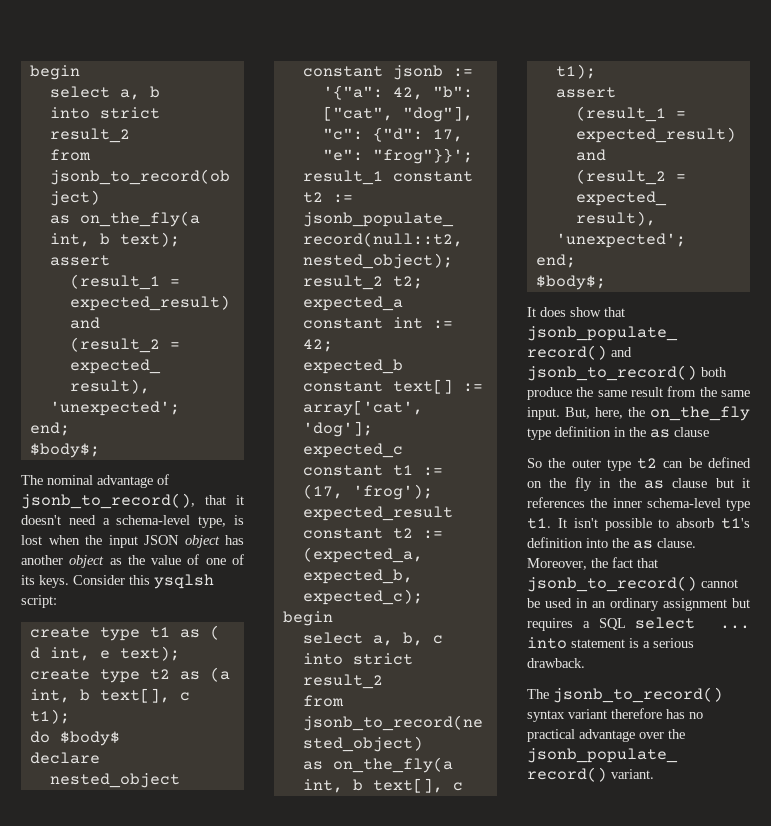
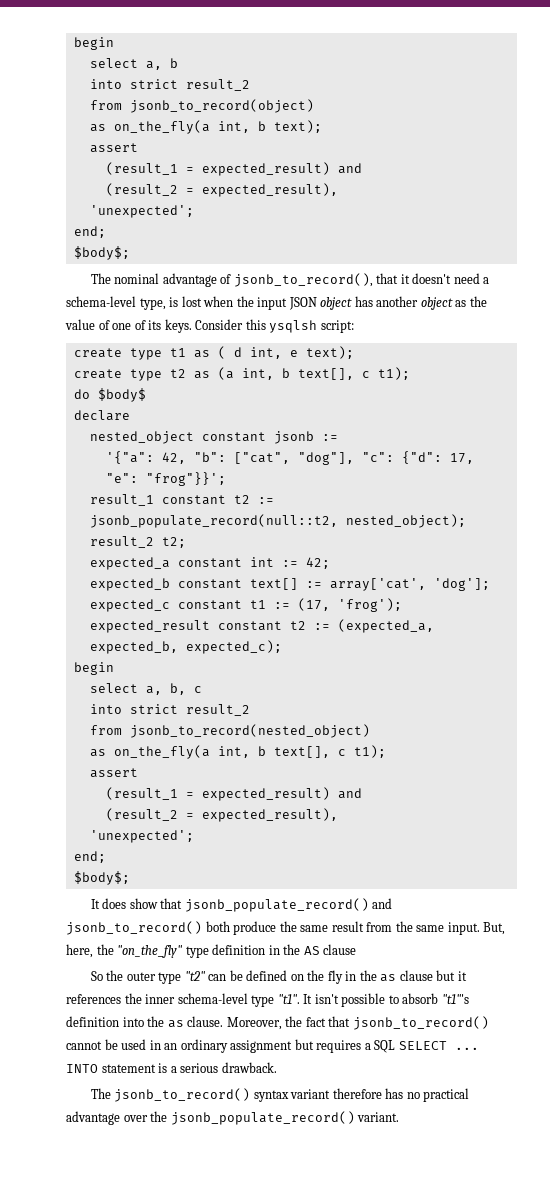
- But, here, the on_the_fly type definition in the as clause
+ But, here, the "on_the_fly" type definition in the AS clause
- So the outer type t2 can be defined on the fly in the as clause but it references the inner schema-level type t1.
+ So the outer type "t2" can be defined on the fly in the as clause but it references the inner schema-level type "t1".
- It isn't possible to absorb t1's definition into the as clause.
+ It isn't possible to absorb "t1"'s definition into the as clause.
- Moreover, the fact that jsonb_to_record() cannot be used in an ordinary assignment but requires a SQL select ... into statement is a serious drawback.
+ Moreover, the fact that jsonb_to_record() cannot be used in an ordinary assignment but requires a SQL SELECT ... INTO statement is a serious drawback.

